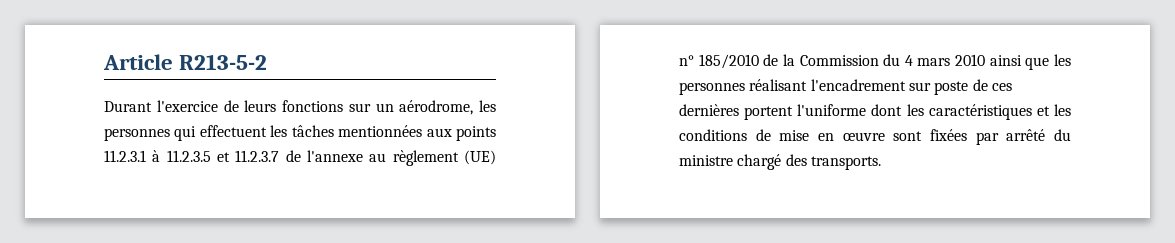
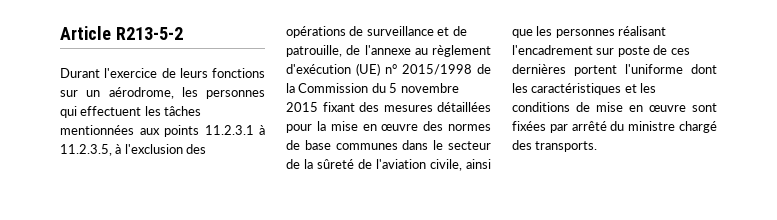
- Durant l'exercice de leurs fonctions sur un aérodrome, les personnes qui effectuent les tâches mentionnées aux points 11.2.3.1 à 11.2.3.5 et 11.2.3.7 de l'annexe au règlement (UE) n° 185/2010 de la Commission du 4 mars 2010 ainsi que les personnes réalisant l'encadrement sur poste de ces dernières portent l'uniforme dont les caractéristiques et les conditions de mise en œuvre sont fixées par arrêté du ministre chargé des transports.
+ Durant l'exercice de leurs fonctions sur un aérodrome, les personnes qui effectuent les tâches mentionnées aux points 11.2.3.1 à 11.2.3.5, à l'exclusion des opérations de surveillance et de patrouille, de l'annexe au règlement d'exécution (UE) n° 2015/1998 de la Commission du 5 novembre 2015 fixant des mesures détaillées pour la mise en œuvre des normes de base communes dans le secteur de la sûreté de l'aviation civile, ainsi que les personnes réalisant l'encadrement sur poste de ces dernières portent l'uniforme dont les caractéristiques et les conditions de mise en œuvre sont fixées par arrêté du ministre chargé des transports.

